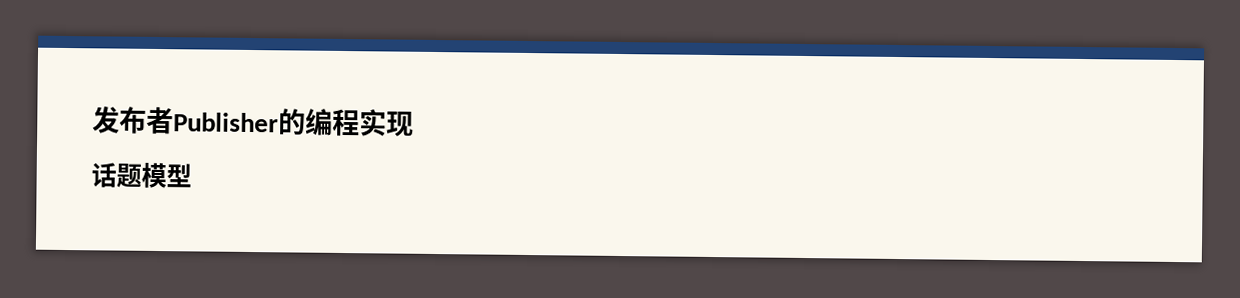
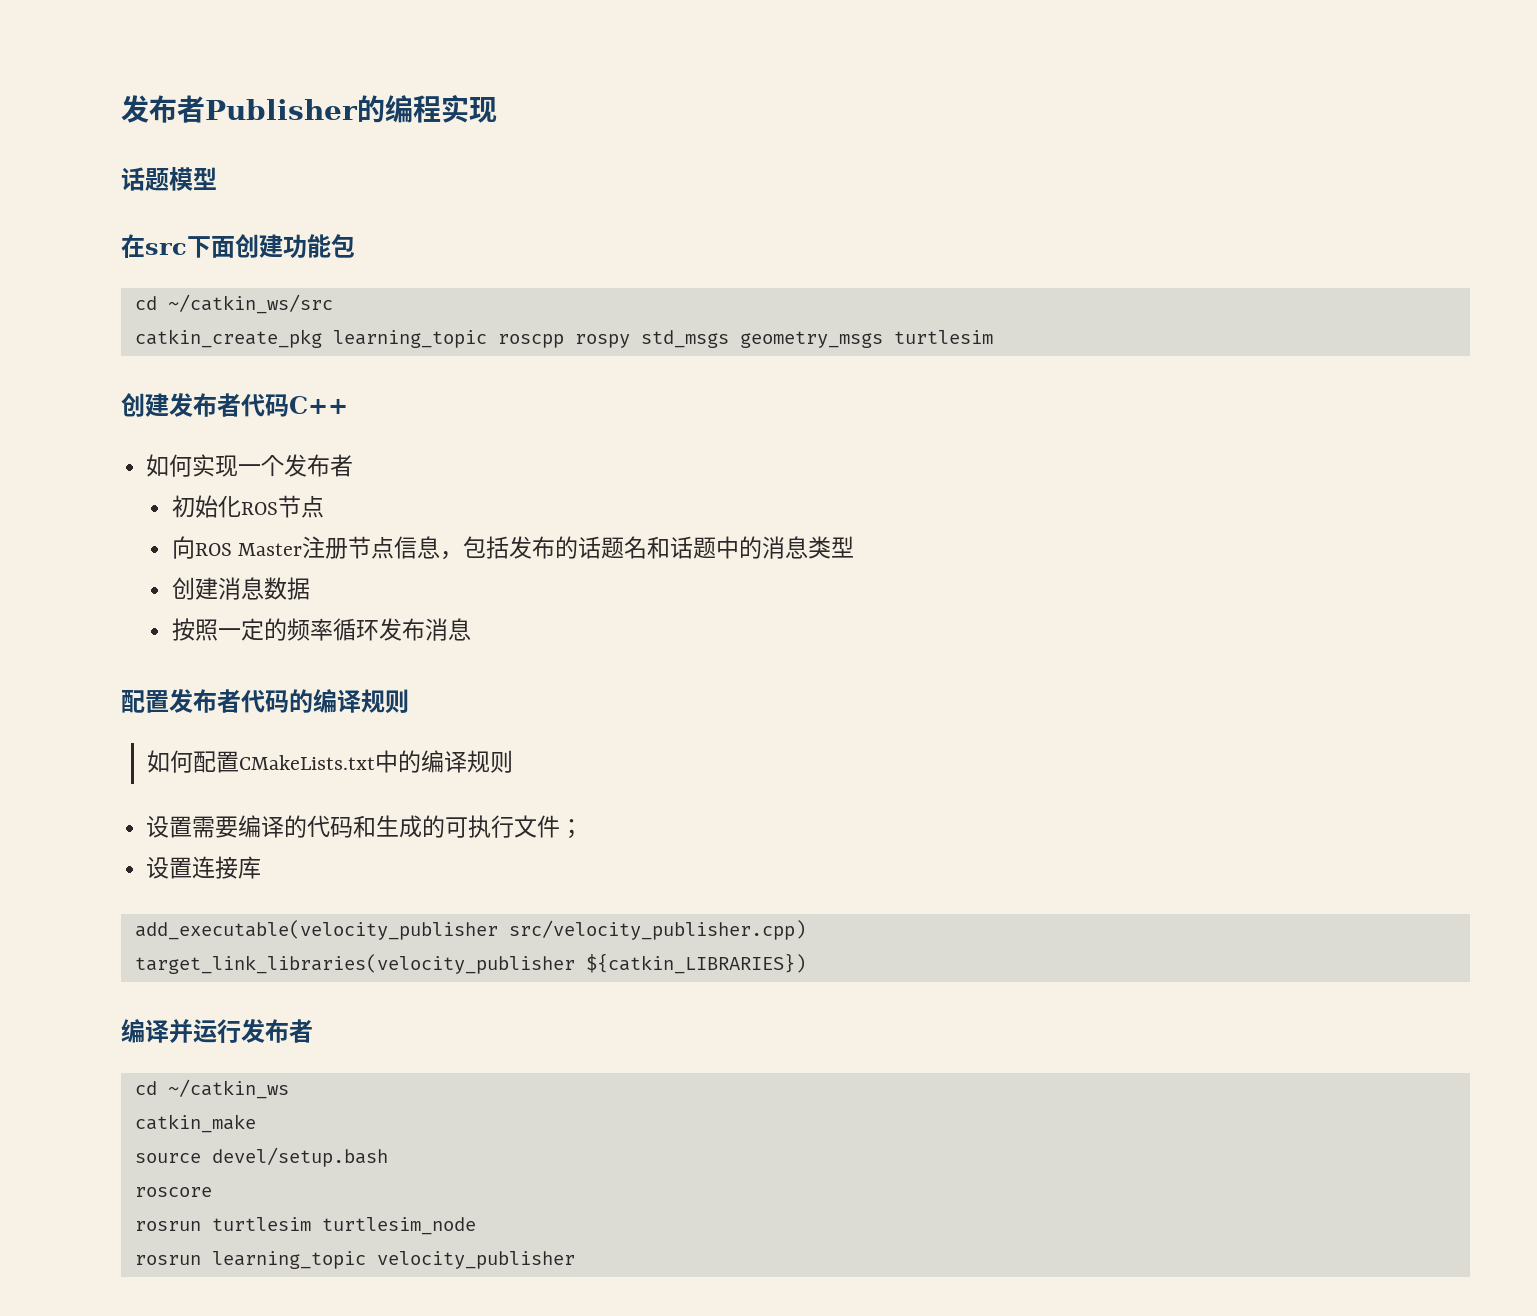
+ 在src下面创建功能包
+ cd ~/catkin_ws/src
+ catkin_create_pkg learning_topic roscpp rospy std_msgs geometry_msgs turtlesim
+ 创建发布者代码C++
+ 如何实现一个发布者
+ 初始化ROS节点
+ 向ROS Master注册节点信息，包括发布的话题名和话题中的消息类型
+ 创建消息数据
+ 按照一定的频率循环发布消息
+ 配置发布者代码的编译规则
+ 如何配置CMakeLists.txt中的编译规则
+ 设置需要编译的代码和生成的可执行文件；
+ 设置连接库
+ add_executable(velocity_publisher src/velocity_publisher.cpp)
+ target_link_libraries(velocity_publisher ${catkin_LIBRARIES})
+ 编译并运行发布者
+ cd ~/catkin_ws
+ catkin_make
+ source devel/setup.bash
+ roscore
+ rosrun turtlesim turtlesim_node
+ rosrun learning_topic velocity_publisher

